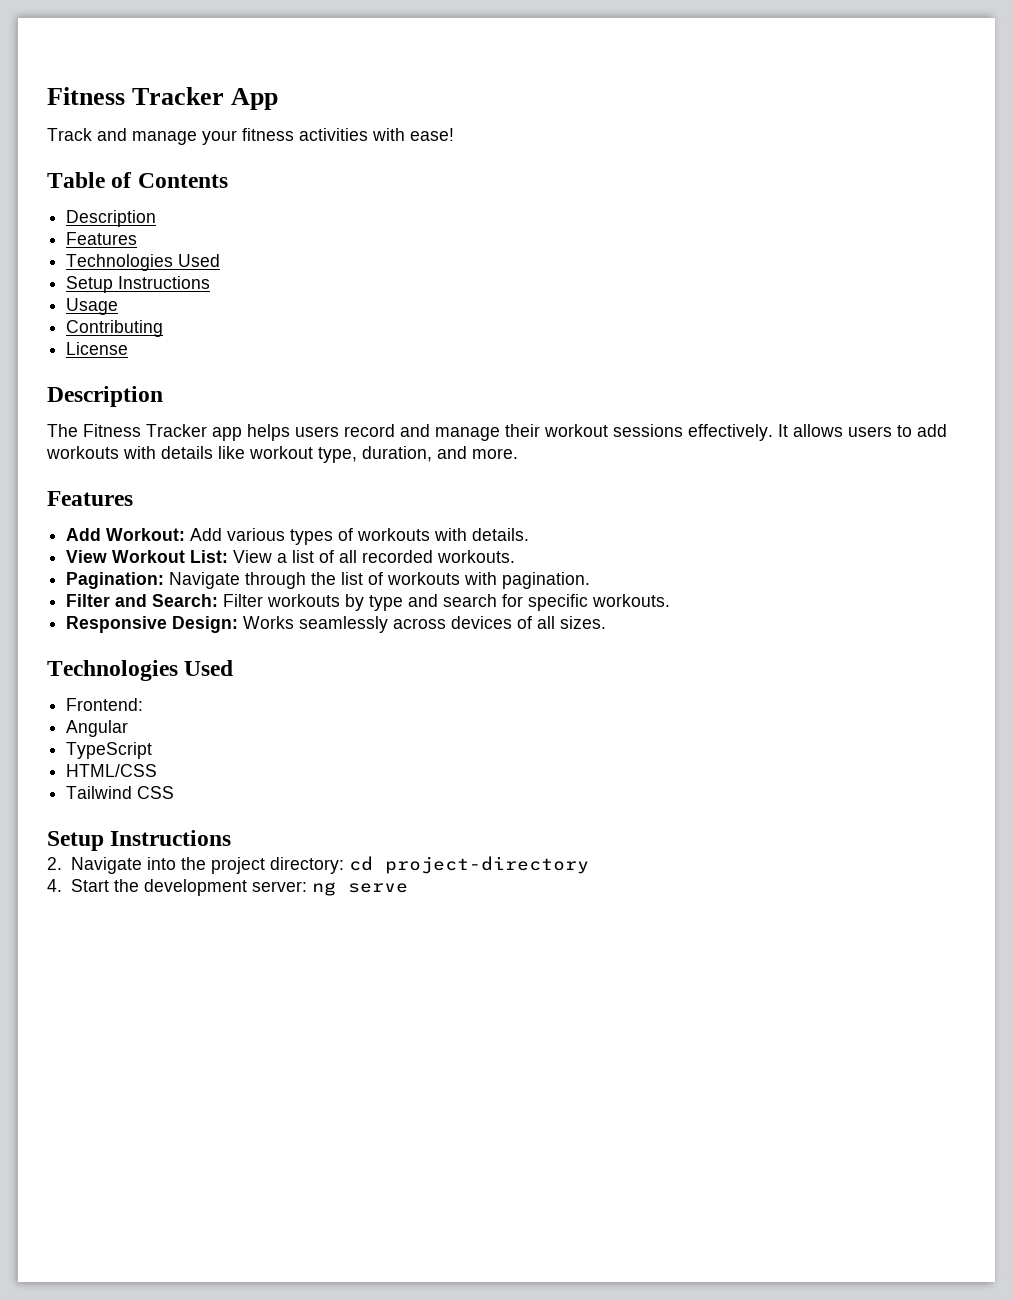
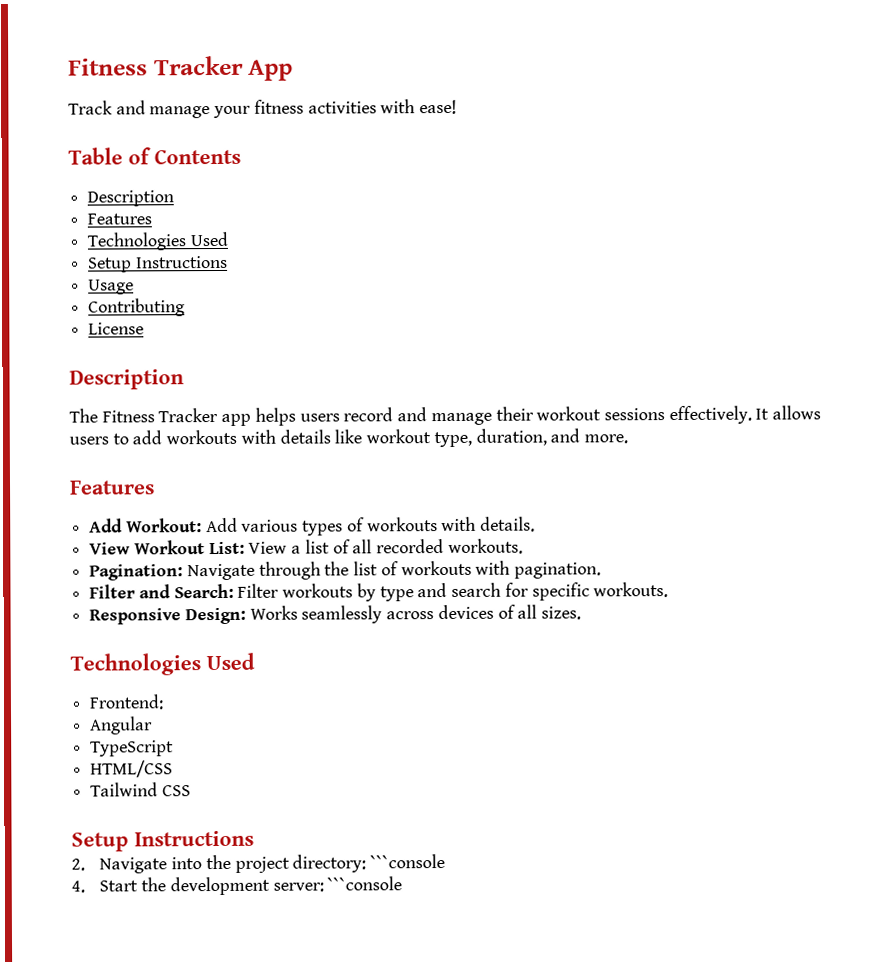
- 2. Navigate into the project directory: cd project-directory
+ 2. Navigate into the project directory: ```console
- 4. Start the development server: ng serve
+ 4. Start the development server: ```console

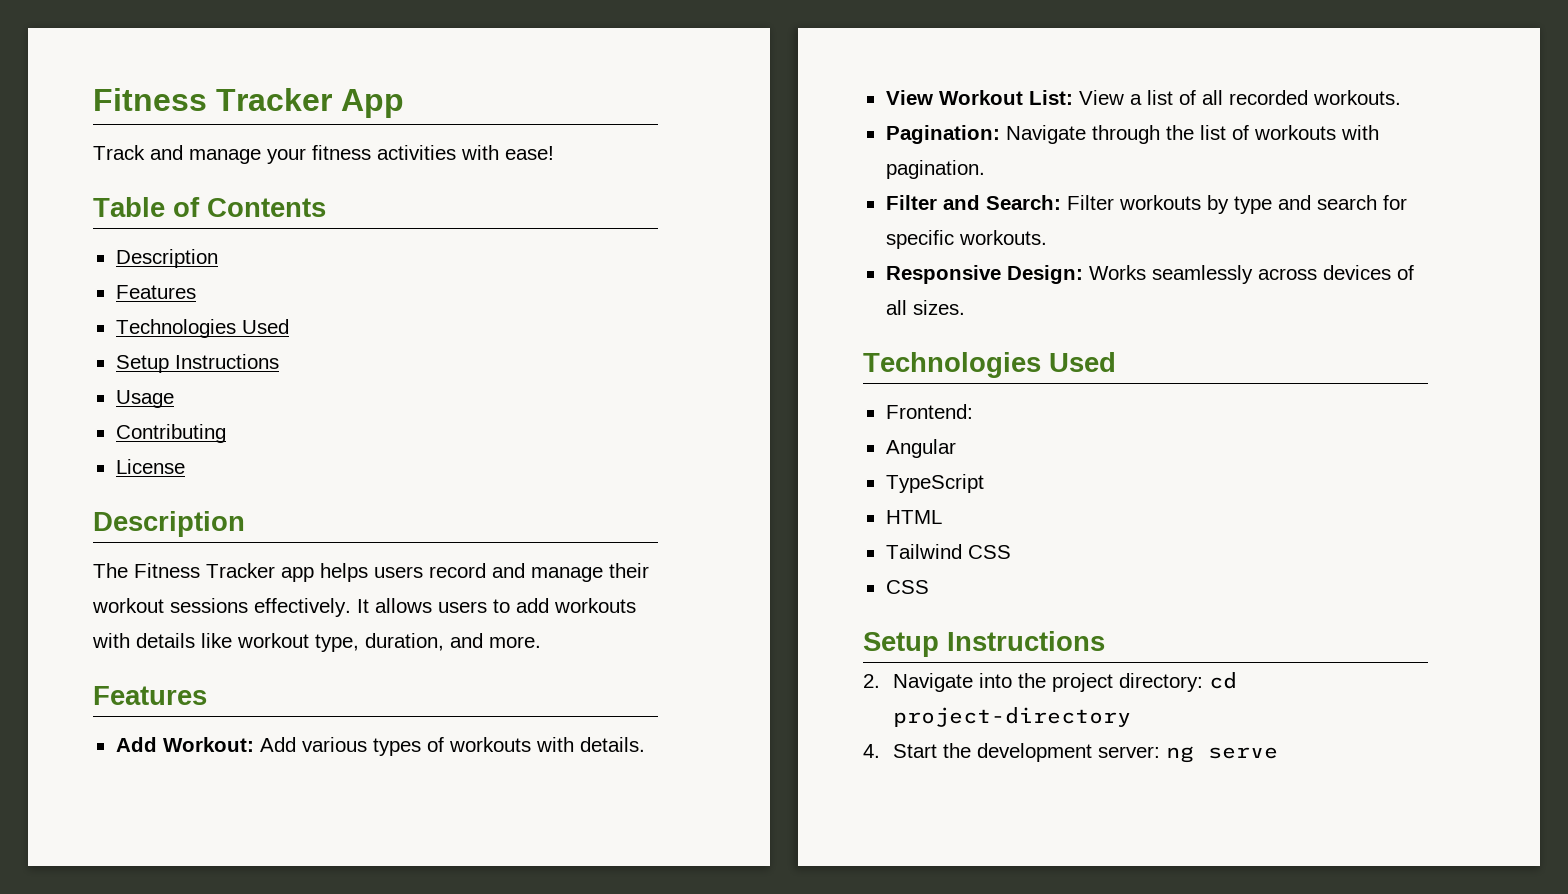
- HTML/CSS
+ HTML
  Tailwind CSS
+ CSS
- 2. Navigate into the project directory: ```console
+ 2. Navigate into the project directory: cd project-directory
- 4. Start the development server: ```console
+ 4. Start the development server: ng serve

